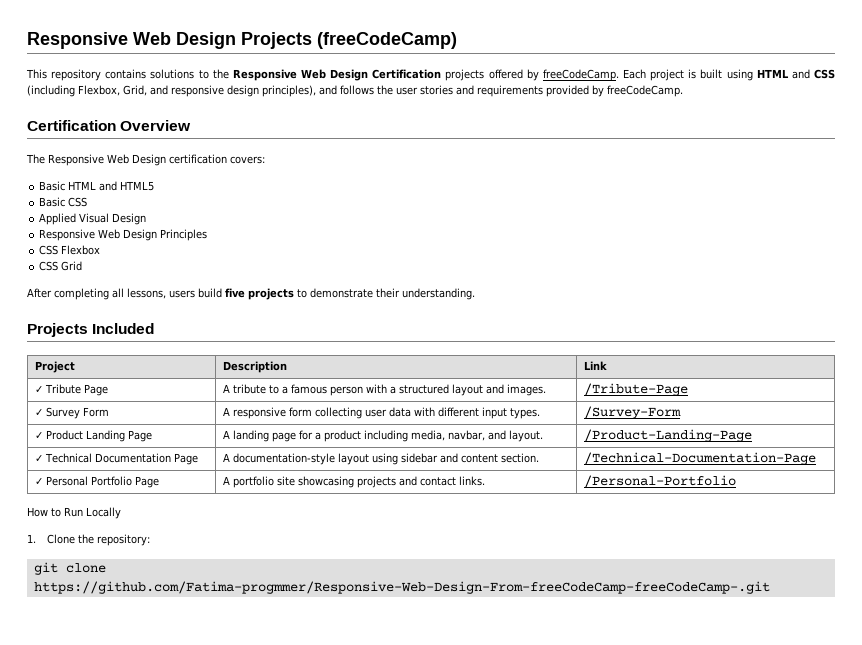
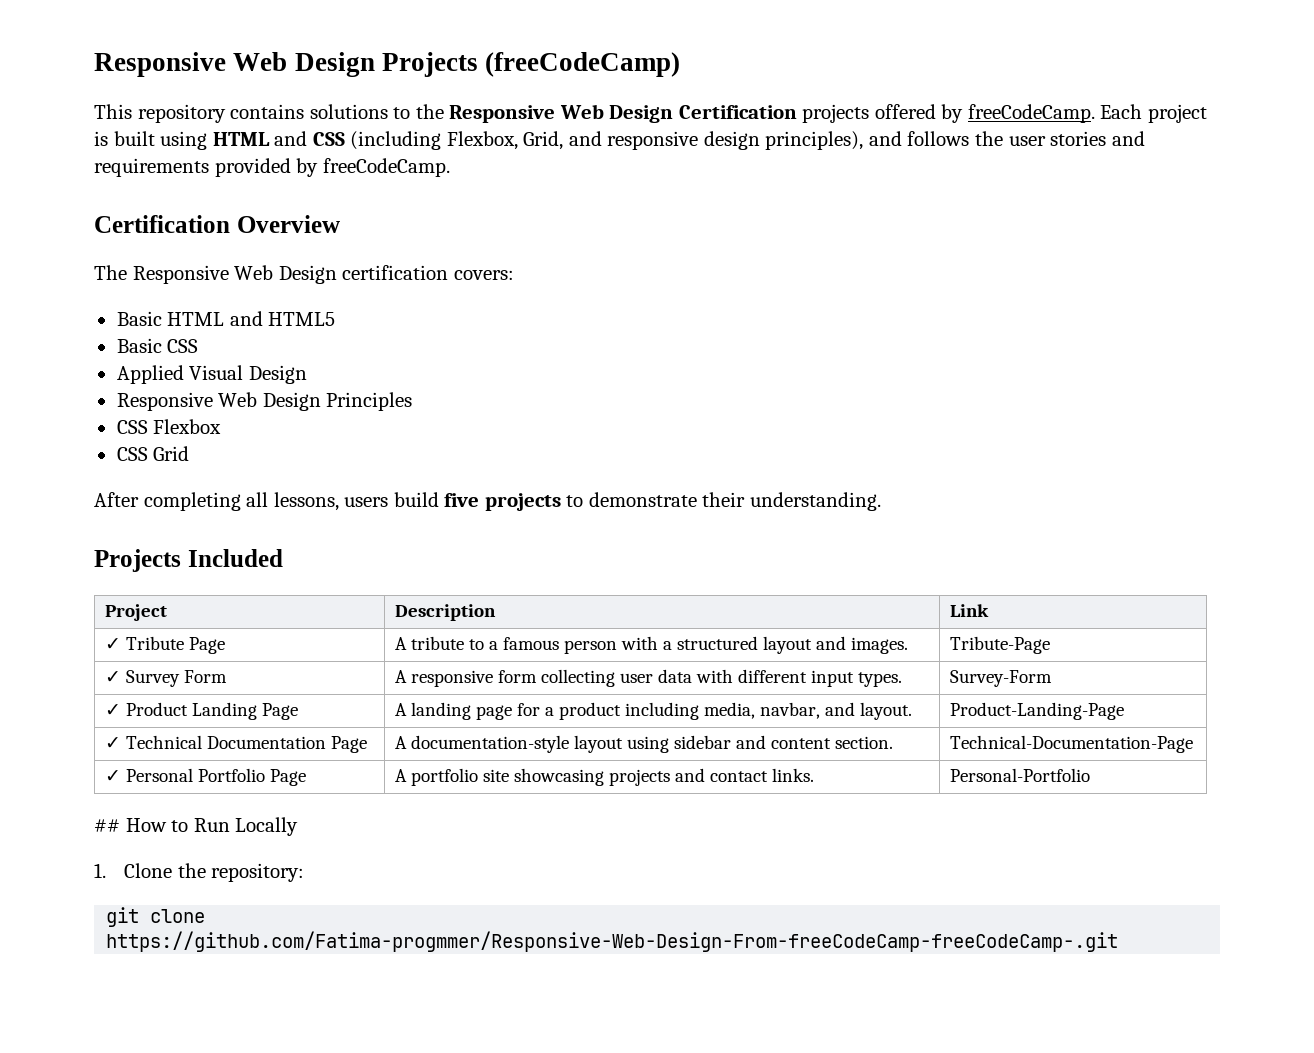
- ✓ Tribute Page | A tribute to a famous person with a structured layout and images. | /Tribute-Page
+ ✓ Tribute Page | A tribute to a famous person with a structured layout and images. | Tribute-Page
- ✓ Survey Form | A responsive form collecting user data with different input types. | /Survey-Form
+ ✓ Survey Form | A responsive form collecting user data with different input types. | Survey-Form
- ✓ Product Landing Page | A landing page for a product including media, navbar, and layout. | /Product-Landing-Page
+ ✓ Product Landing Page | A landing page for a product including media, navbar, and layout. | Product-Landing-Page
- ✓ Technical Documentation Page | A documentation-style layout using sidebar and content section. | /Technical-Documentation-Page
+ ✓ Technical Documentation Page | A documentation-style layout using sidebar and content section. | Technical-Documentation-Page
- ✓ Personal Portfolio Page | A portfolio site showcasing projects and contact links. | /Personal-Portfolio
- How to Run Locally
+ ✓ Personal Portfolio Page | A portfolio site showcasing projects and contact links. | Personal-Portfolio
+ ## How to Run Locally

